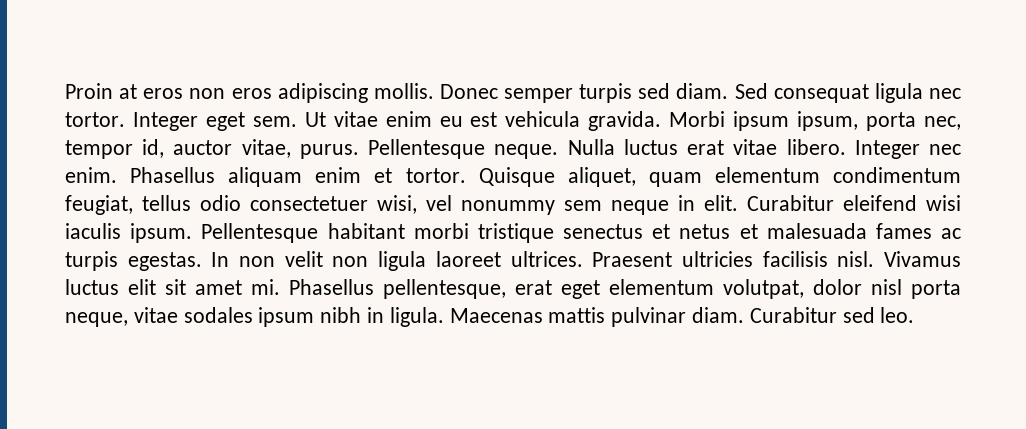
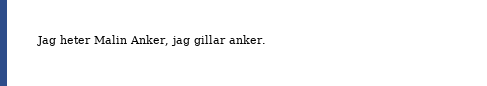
- Proin at eros non eros adipiscing mollis. Donec semper turpis sed diam. Sed consequat ligula nec tortor. Integer eget sem. Ut vitae enim eu est vehicula gravida. Morbi ipsum ipsum, porta nec, tempor id, auctor vitae, purus. Pellentesque neque. Nulla luctus erat vitae libero. Integer nec enim. Phasellus aliquam enim et tortor. Quisque aliquet, quam elementum condimentum feugiat, tellus odio consectetuer wisi, vel nonummy sem neque in elit. Curabitur eleifend wisi iaculis ipsum. Pellentesque habitant morbi tristique senectus et netus et malesuada fames ac turpis egestas. In non velit non ligula laoreet ultrices. Praesent ultricies facilisis nisl. Vivamus luctus elit sit amet mi. Phasellus pellentesque, erat eget elementum volutpat, dolor nisl porta neque, vitae sodales ipsum nibh in ligula. Maecenas mattis pulvinar diam. Curabitur sed leo.
+ Jag heter Malin Anker, jag gillar anker.

